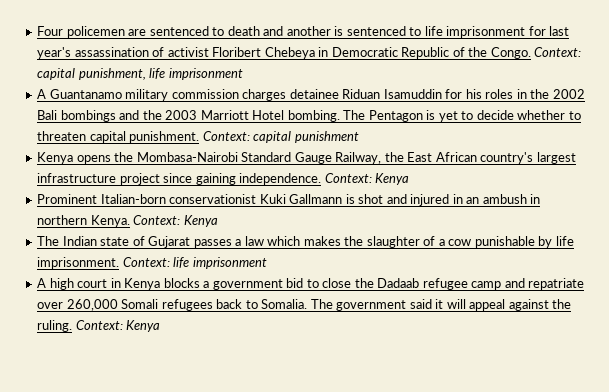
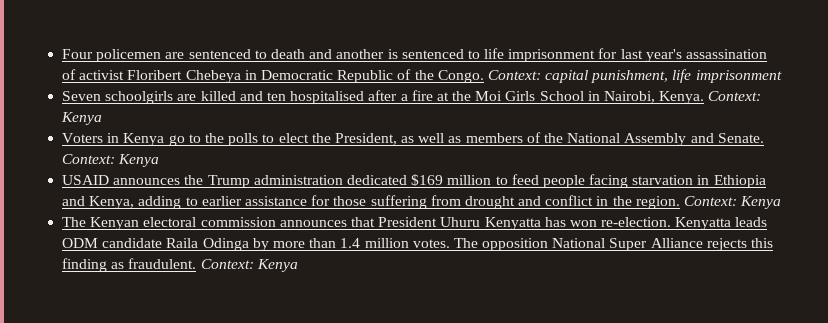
- A Guantanamo military commission charges detainee Riduan Isamuddin for his roles in the 2002 Bali bombings and the 2003 Marriott Hotel bombing. The Pentagon is yet to decide whether to threaten capital punishment. Context: capital punishment
- Kenya opens the Mombasa-Nairobi Standard Gauge Railway, the East African country's largest infrastructure project since gaining independence. Context: Kenya
- Prominent Italian-born conservationist Kuki Gallmann is shot and injured in an ambush in northern Kenya. Context: Kenya
- The Indian state of Gujarat passes a law which makes the slaughter of a cow punishable by life imprisonment. Context: life imprisonment
- A high court in Kenya blocks a government bid to close the Dadaab refugee camp and repatriate over 260,000 Somali refugees back to Somalia. The government said it will appeal against the ruling.
+ Seven schoolgirls are killed and ten hospitalised after a fire at the Moi Girls School in Nairobi, Kenya. Context: Kenya
+ Voters in Kenya go to the polls to elect the President, as well as members of the National Assembly and Senate. Context: Kenya
+ USAID announces the Trump administration dedicated $169 million to feed people facing starvation in Ethiopia and Kenya, adding to earlier assistance for those suffering from drought and conflict in the region. Context: Kenya
+ The Kenyan electoral commission announces that President Uhuru Kenyatta has won re-election. Kenyatta leads ODM candidate Raila Odinga by more than 1.4 million votes. The opposition National Super Alliance rejects this finding as fraudulent.

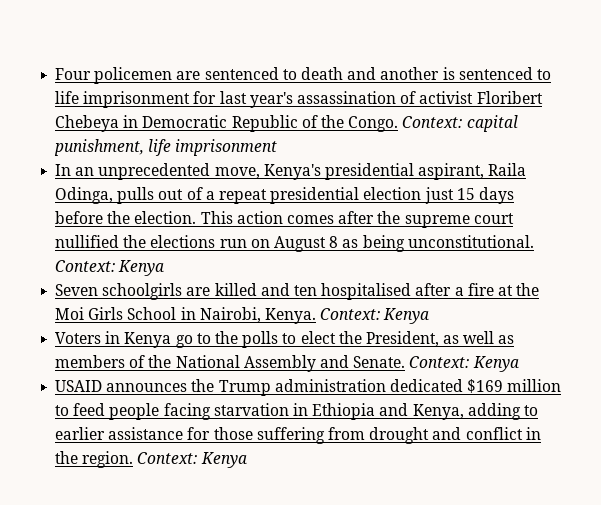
+ In an unprecedented move, Kenya's presidential aspirant, Raila Odinga, pulls out of a repeat presidential election just 15 days before the election. This action comes after the supreme court nullified the elections run on August 8 as being unconstitutional. Context: Kenya
- The Kenyan electoral commission announces that President Uhuru Kenyatta has won re-election. Kenyatta leads ODM candidate Raila Odinga by more than 1.4 million votes. The opposition National Super Alliance rejects this finding as fraudulent. Context: Kenya

